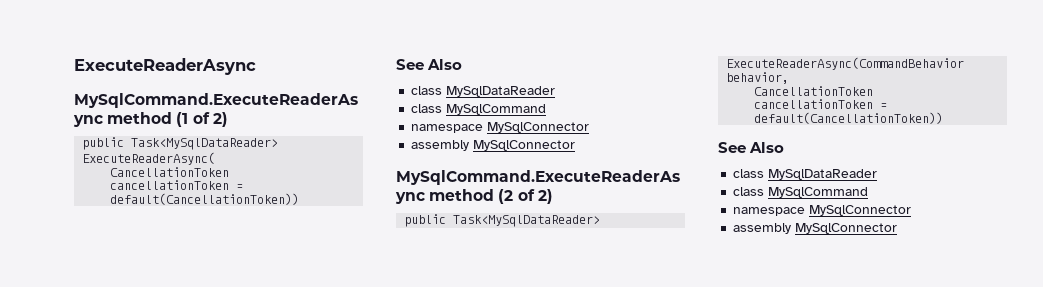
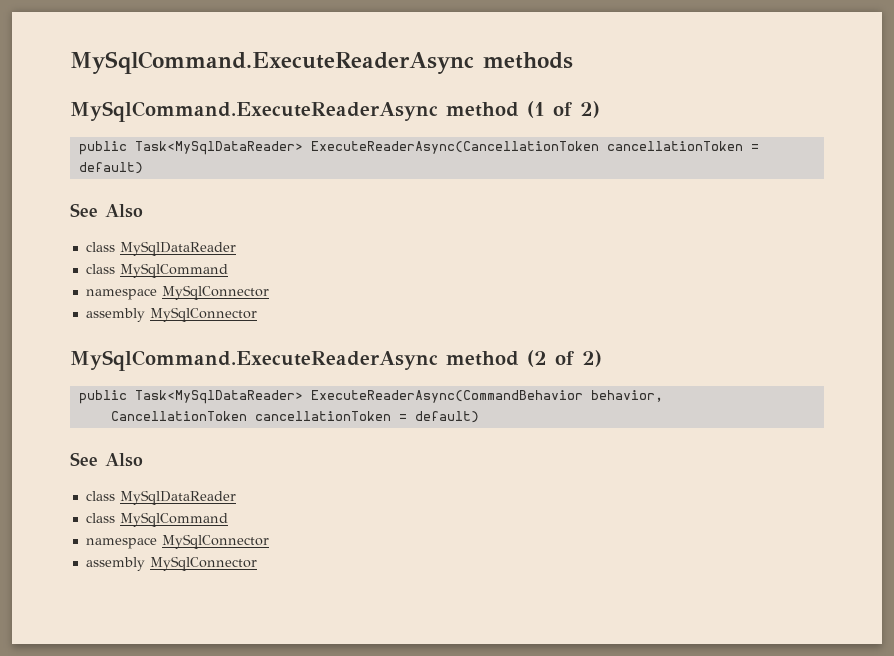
- ExecuteReaderAsync
+ MySqlCommand.ExecuteReaderAsync methods
- public Task<MySqlDataReader> ExecuteReaderAsync(
- CancellationToken cancellationToken = default(CancellationToken))
+ public Task<MySqlDataReader> ExecuteReaderAsync(CancellationToken cancellationToken = default)
  public Task<MySqlDataReader> ExecuteReaderAsync(CommandBehavior behavior,
- CancellationToken cancellationToken = default(CancellationToken))
+ CancellationToken cancellationToken = default)

